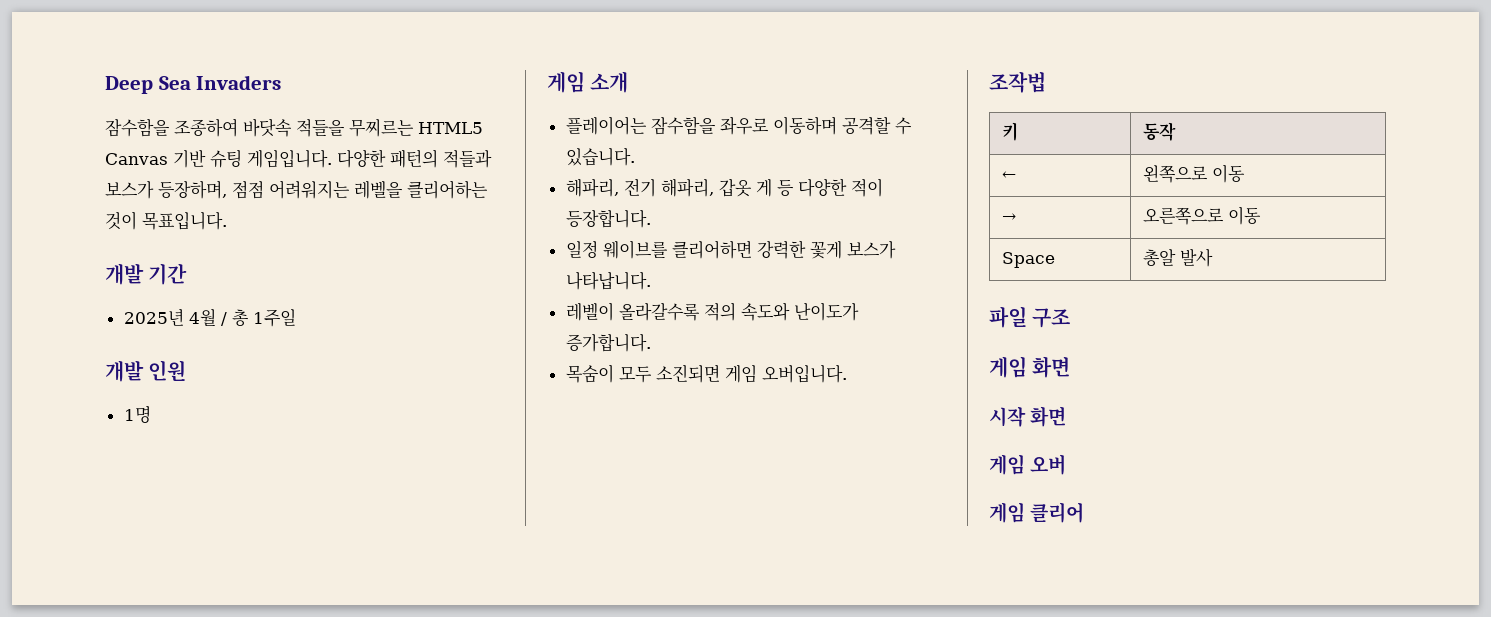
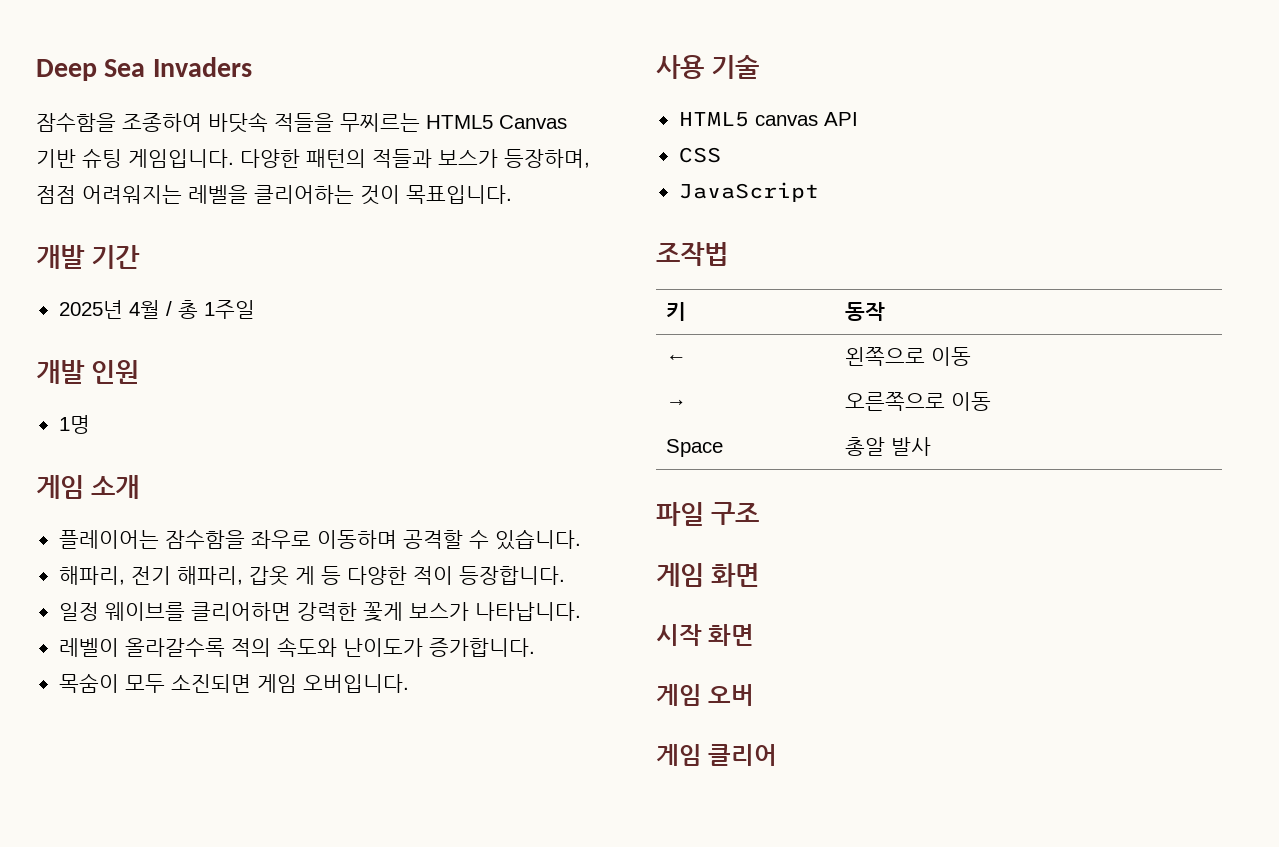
+ 사용 기술
+ HTML5 canvas API
+ CSS
+ JavaScript

